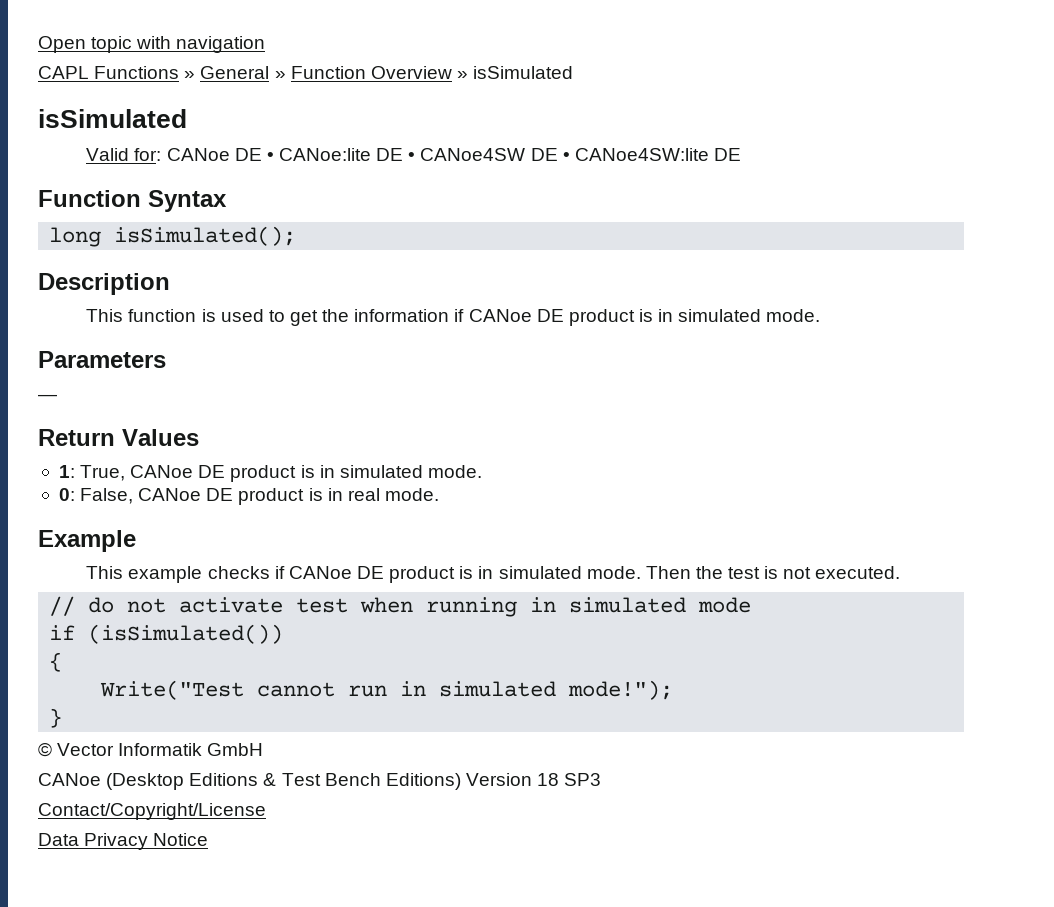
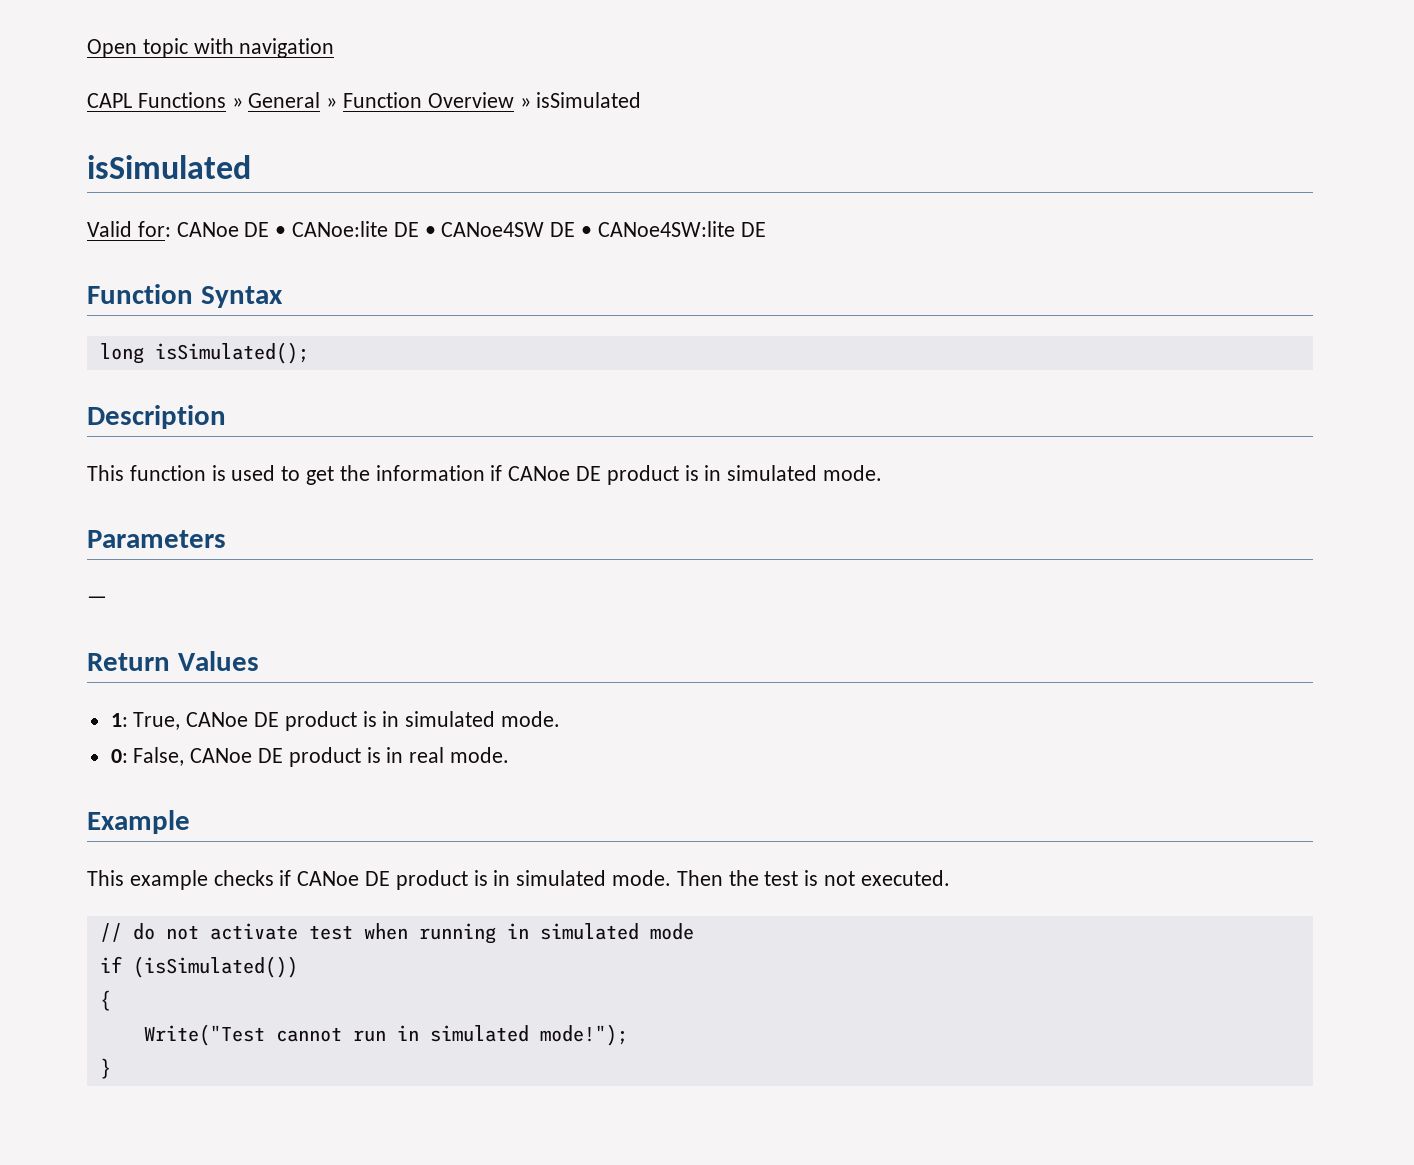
- © Vector Informatik GmbH
- CANoe (Desktop Editions & Test Bench Editions) Version 18 SP3
- Contact/Copyright/License
- Data Privacy Notice

